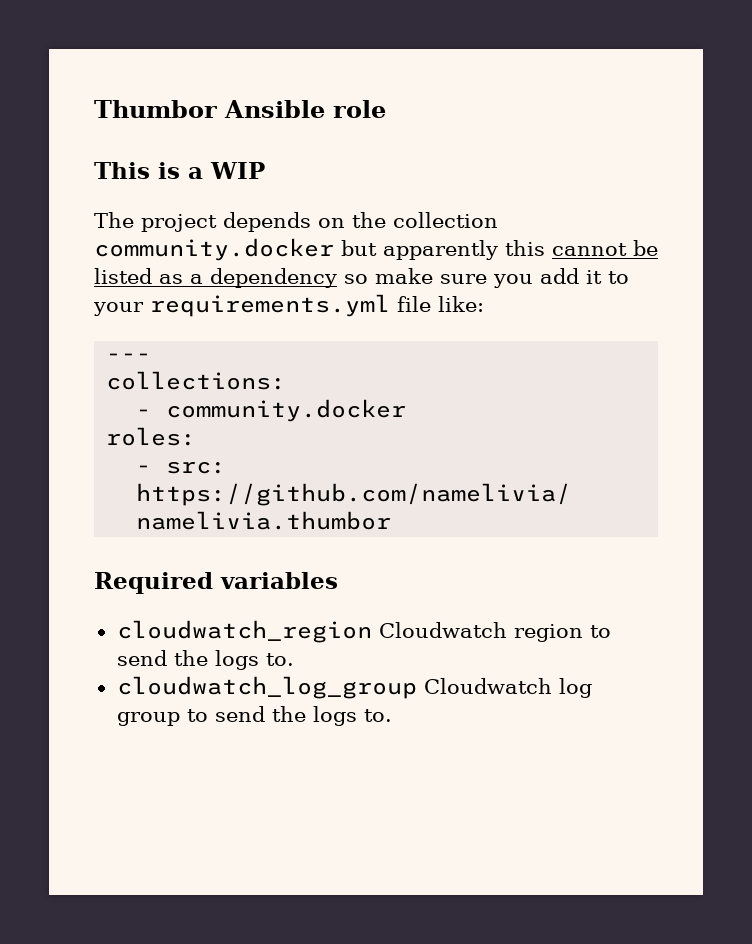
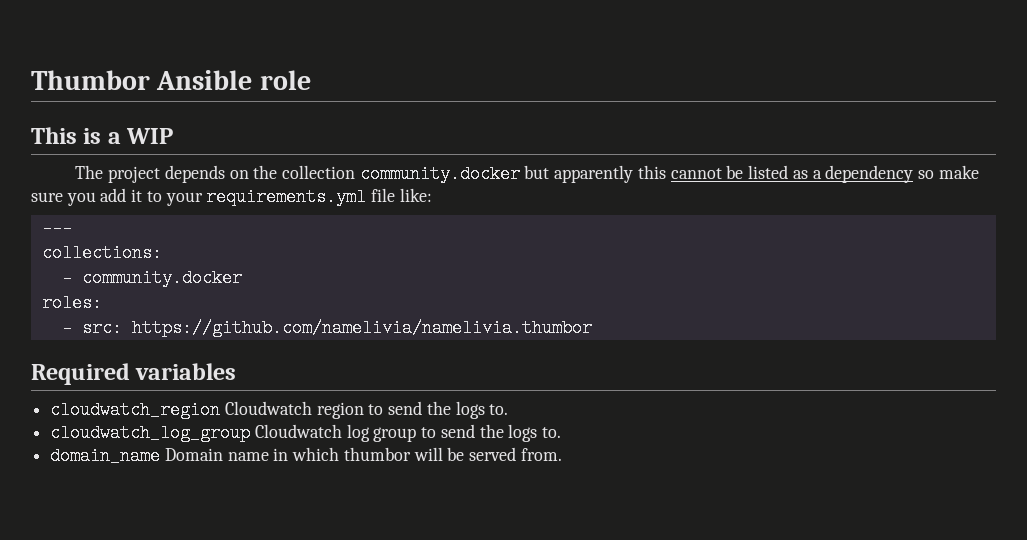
+ domain_name Domain name in which thumbor will be served from.

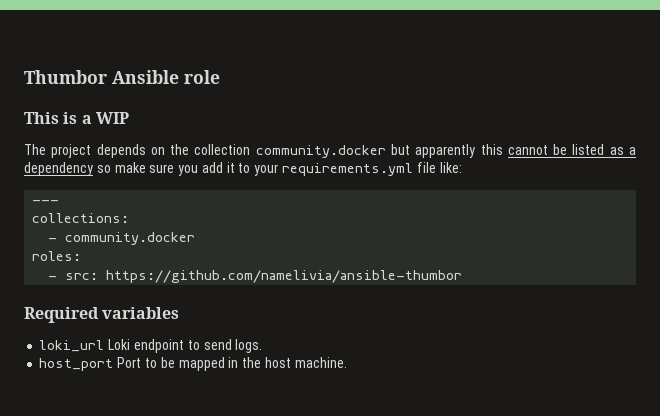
- - src: https://github.com/namelivia/namelivia.thumbor
+ - src: https://github.com/namelivia/ansible-thumbor
- cloudwatch_region Cloudwatch region to send the logs to.
- cloudwatch_log_group Cloudwatch log group to send the logs to.
- domain_name Domain name in which thumbor will be served from.
+ loki_url Loki endpoint to send logs.
+ host_port Port to be mapped in the host machine.

